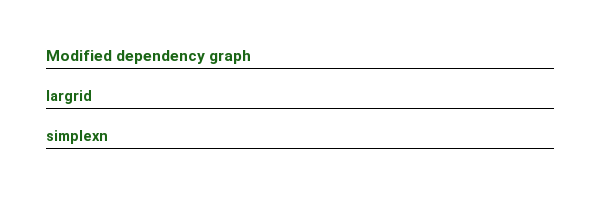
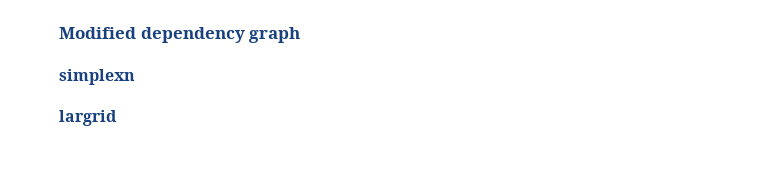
+ simplexn
- simplexn

